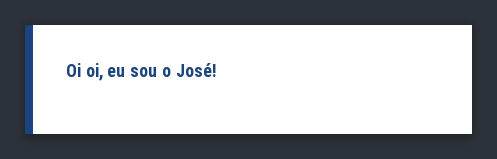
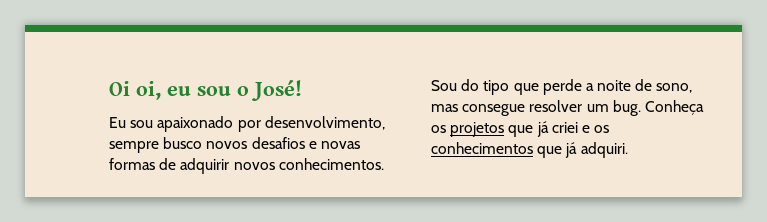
+ Eu sou apaixonado por desenvolvimento, sempre busco novos desafios e novas formas de adquirir novos conhecimentos. Sou do tipo que perde a noite de sono, mas consegue resolver um bug. Conheça os projetos que já criei e os conhecimentos que já adquiri.

